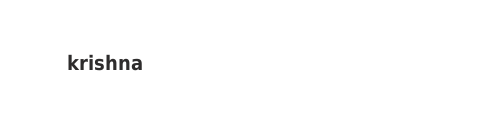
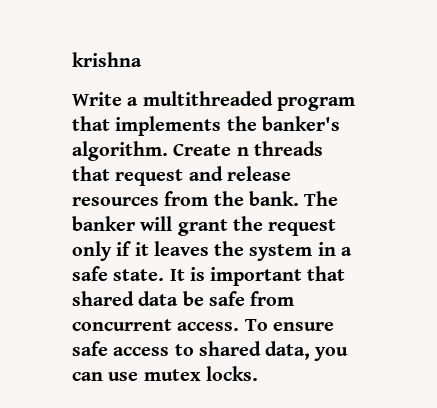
+ Write a multithreaded program that implements the banker's algorithm. Create n threads that request and release resources from the bank. The banker will grant the request only if it leaves the system in a safe state. It is important that shared data be safe from concurrent access. To ensure safe access to shared data, you can use mutex locks.

